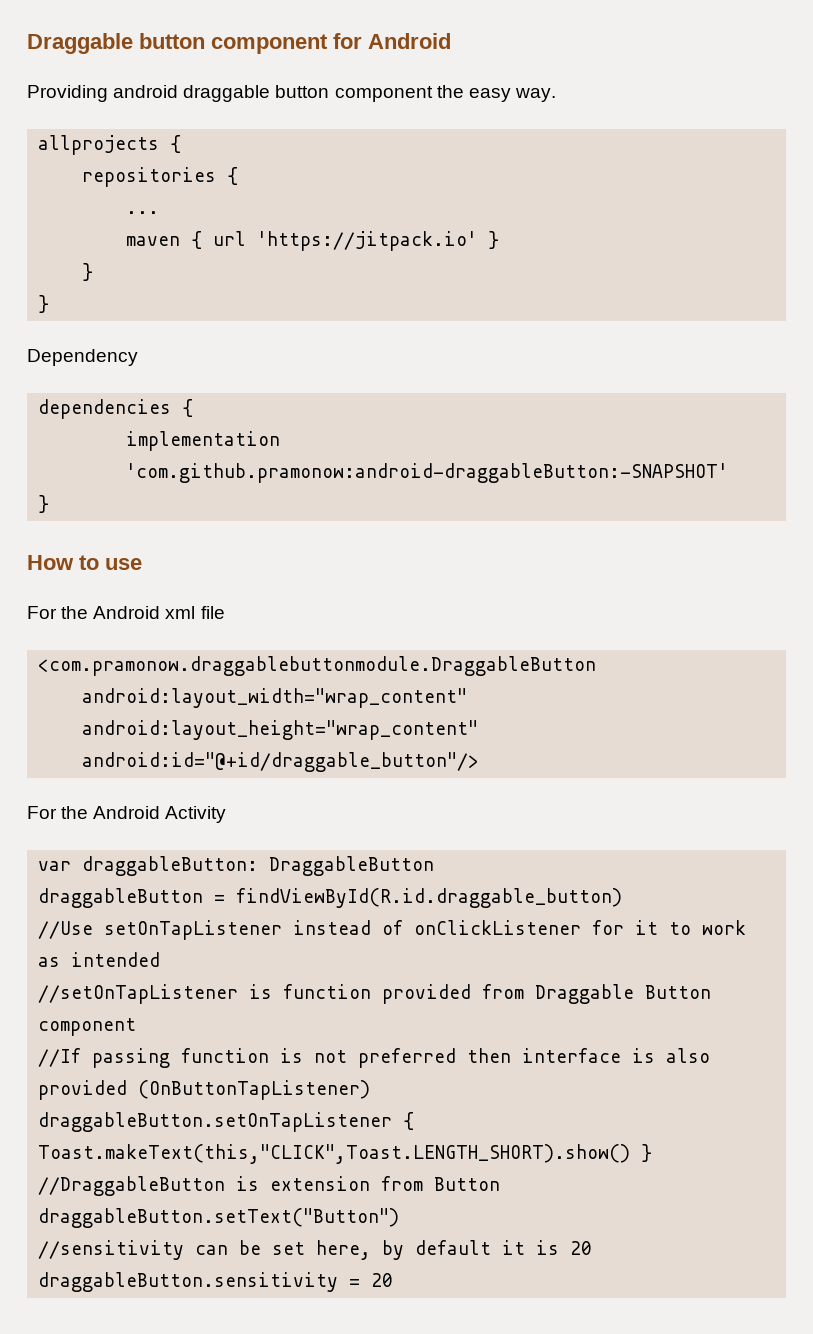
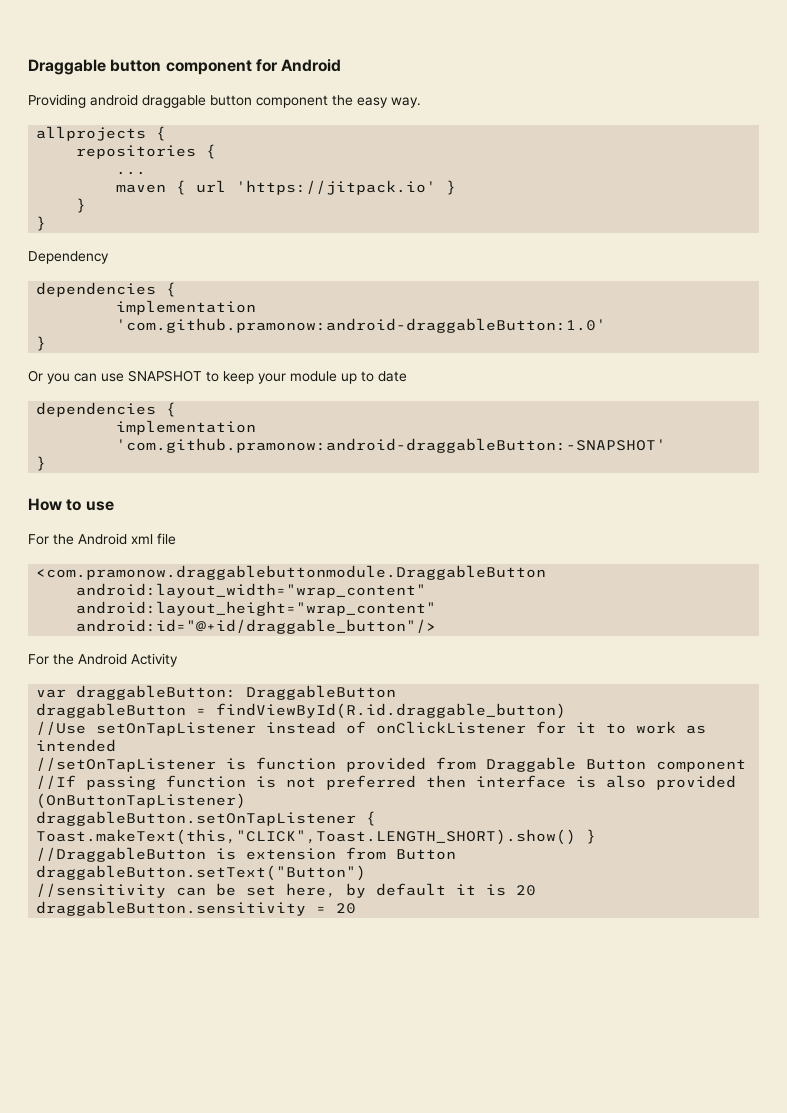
+ implementation 'com.github.pramonow:android-draggableButton:1.0'
+ }
+ Or you can use SNAPSHOT to keep your module up to date
+ dependencies {

